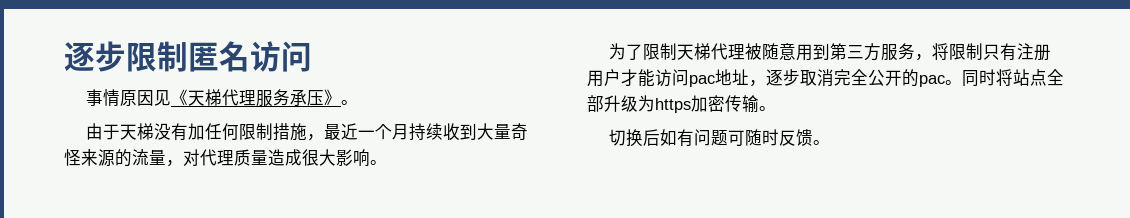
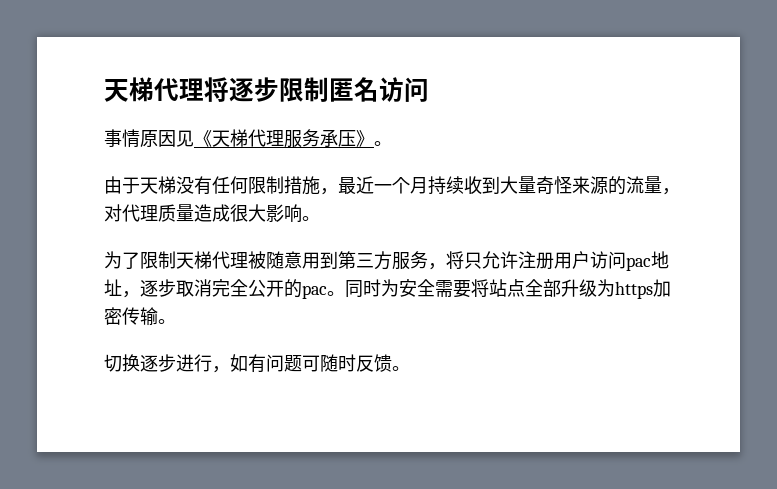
- 逐步限制匿名访问
+ 天梯代理将逐步限制匿名访问
- 由于天梯没有加任何限制措施，最近一个月持续收到大量奇怪来源的流量，对代理质量造成很大影响。
+ 由于天梯没有任何限制措施，最近一个月持续收到大量奇怪来源的流量，对代理质量造成很大影响。
- 为了限制天梯代理被随意用到第三方服务，将限制只有注册用户才能访问pac地址，逐步取消完全公开的pac。
+ 为了限制天梯代理被随意用到第三方服务，将只允许注册用户访问pac地址，逐步取消完全公开的pac。
- 同时将站点全部升级为https加密传输。
+ 同时为安全需要将站点全部升级为https加密传输。
- 切换后如有问题可随时反馈。
+ 切换逐步进行，如有问题可随时反馈。

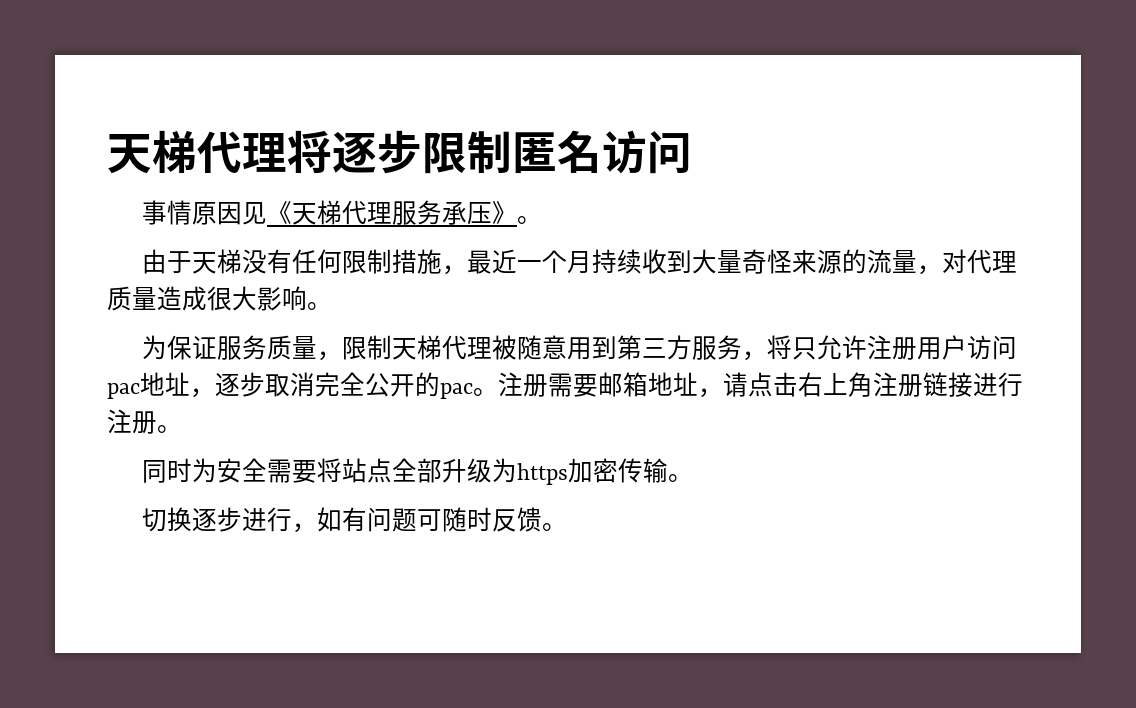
- 为了限制天梯代理被随意用到第三方服务，将只允许注册用户访问pac地址，逐步取消完全公开的pac。同时为安全需要将站点全部升级为https加密传输。
+ 为保证服务质量，限制天梯代理被随意用到第三方服务，将只允许注册用户访问pac地址，逐步取消完全公开的pac。注册需要邮箱地址，请点击右上角注册链接进行注册。
+ 同时为安全需要将站点全部升级为https加密传输。

